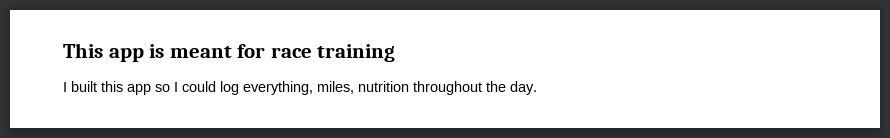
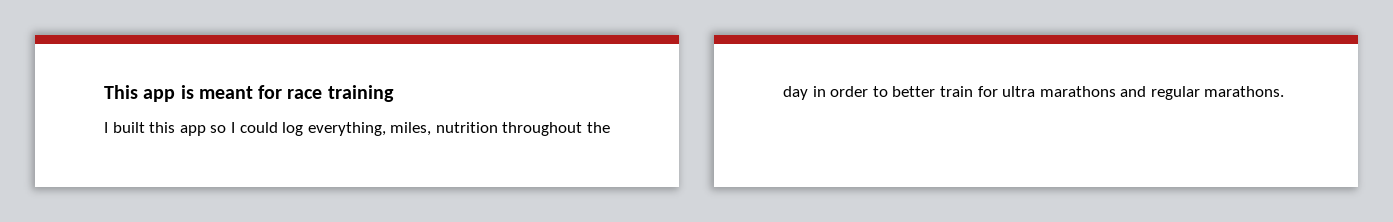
- I built this app so I could log everything, miles, nutrition throughout the day.
+ I built this app so I could log everything, miles, nutrition throughout the day in order to better train for ultra marathons and regular marathons.

